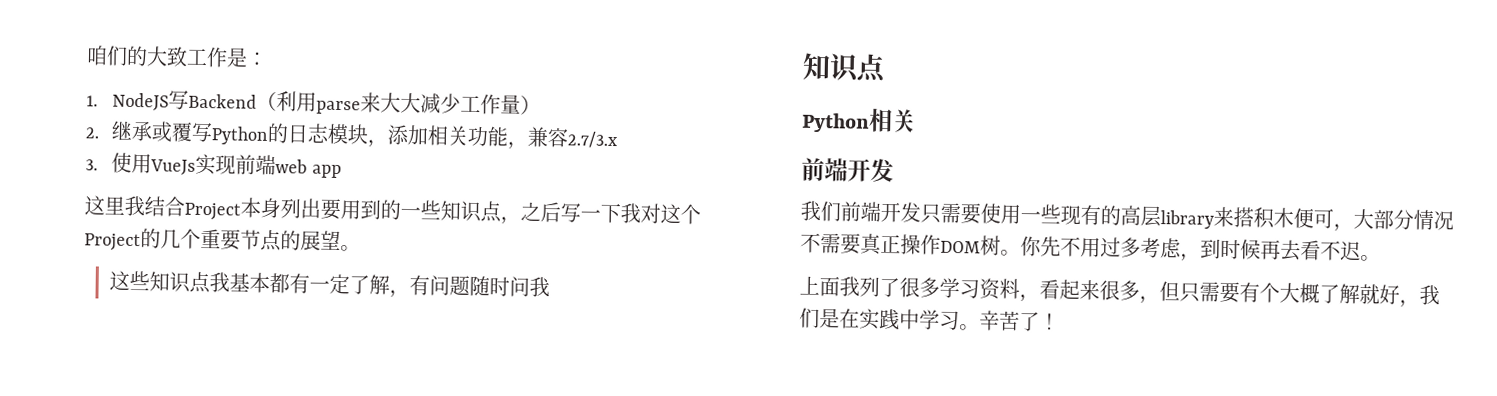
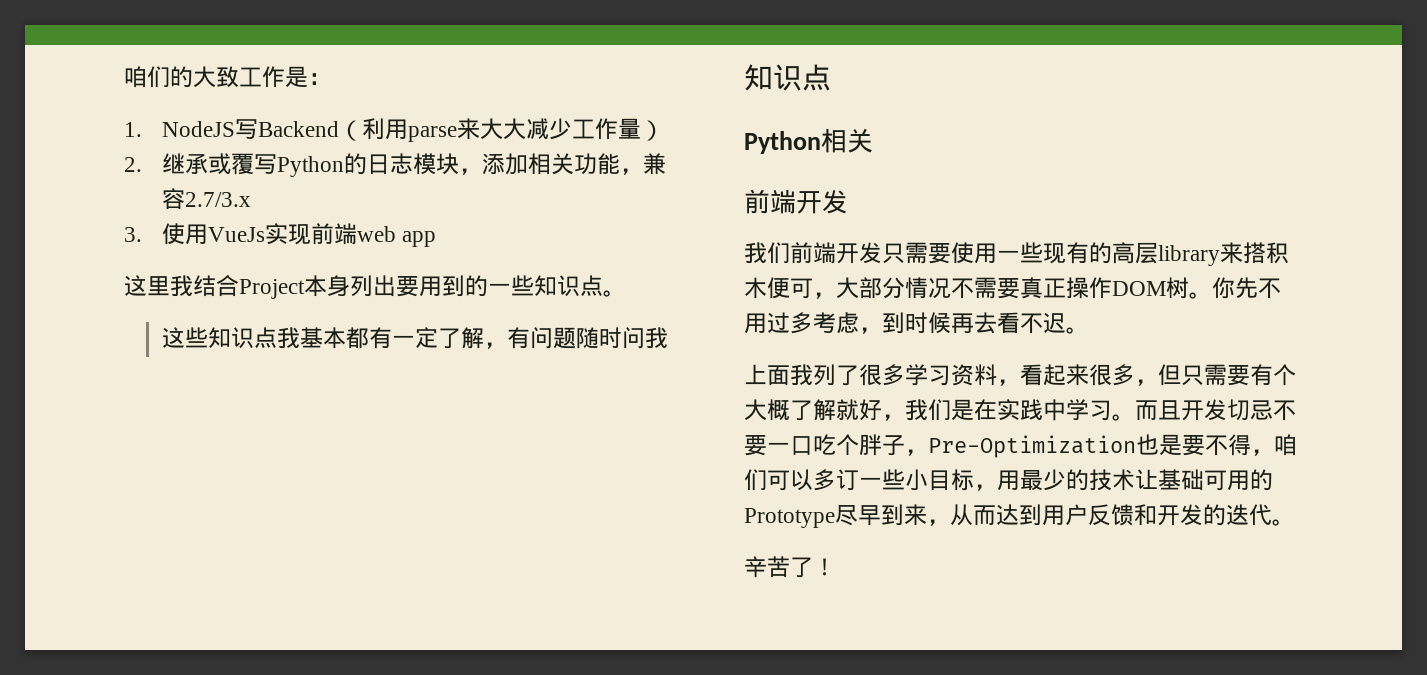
- 这里我结合Project本身列出要用到的一些知识点，之后写一下我对这个Project的几个重要节点的展望。
+ 这里我结合Project本身列出要用到的一些知识点。
- 上面我列了很多学习资料，看起来很多，但只需要有个大概了解就好，我们是在实践中学习。辛苦了！
+ 上面我列了很多学习资料，看起来很多，但只需要有个大概了解就好，我们是在实践中学习。而且开发切忌不要一口吃个胖子，Pre-Optimization也是要不得，咱们可以多订一些小目标，用最少的技术让基础可用的Prototype尽早到来，从而达到用户反馈和开发的迭代。
+ 辛苦了！

